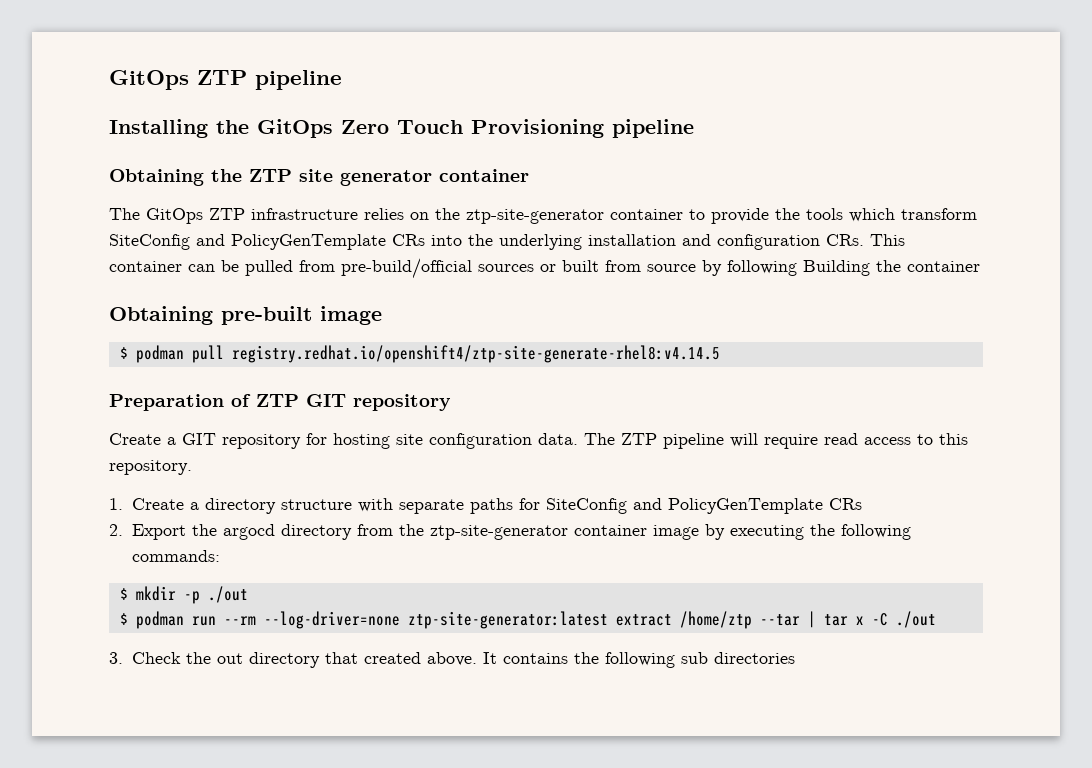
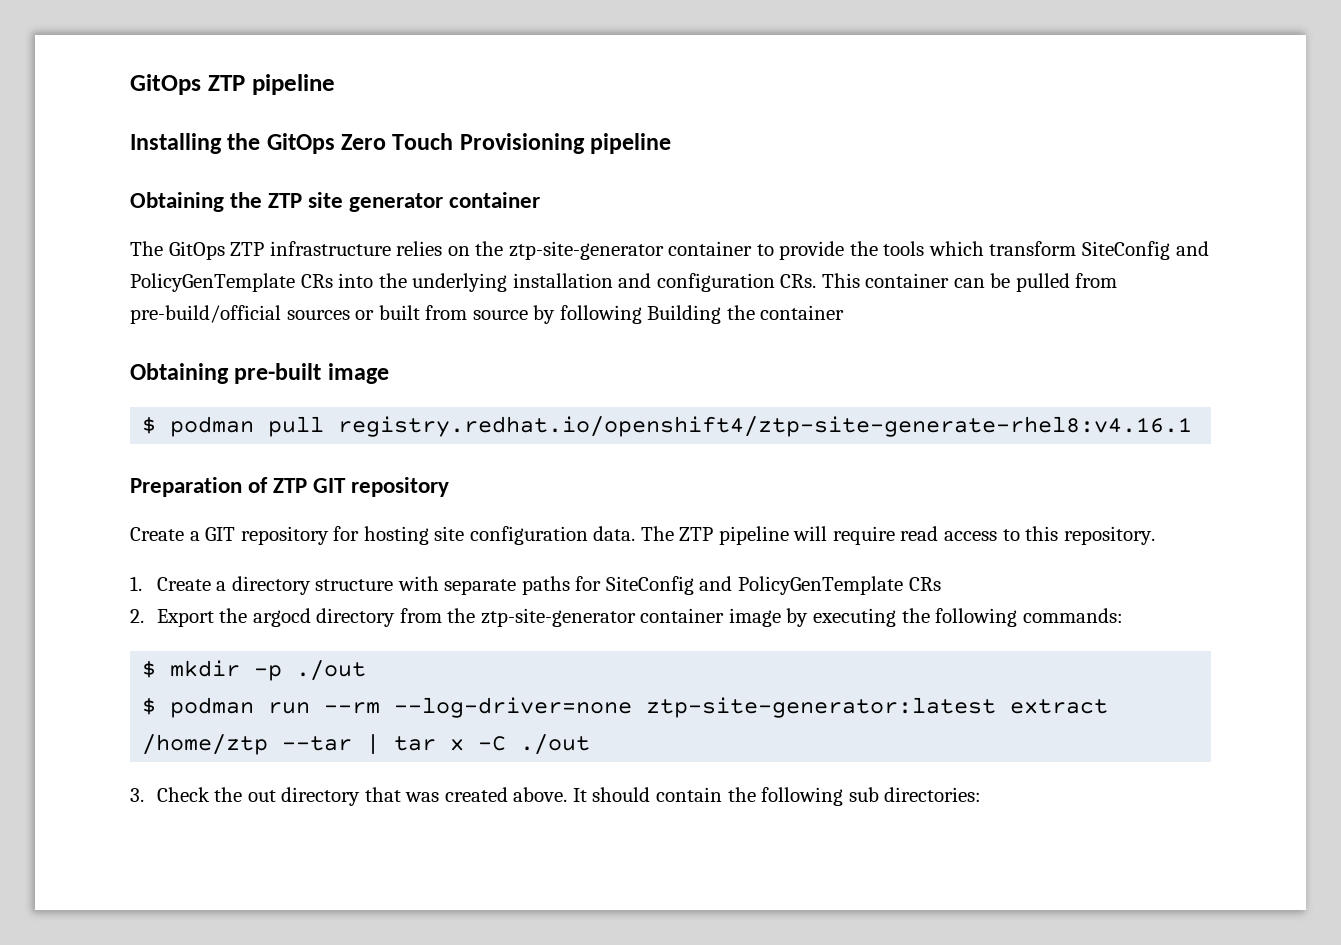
- $ podman pull registry.redhat.io/openshift4/ztp-site-generate-rhel8:v4.14.5
+ $ podman pull registry.redhat.io/openshift4/ztp-site-generate-rhel8:v4.16.1
- 3. Check the out directory that created above.
+ 3. Check the out directory that was created above.
- It contains the following sub directories
+ It should contain the following sub directories:

